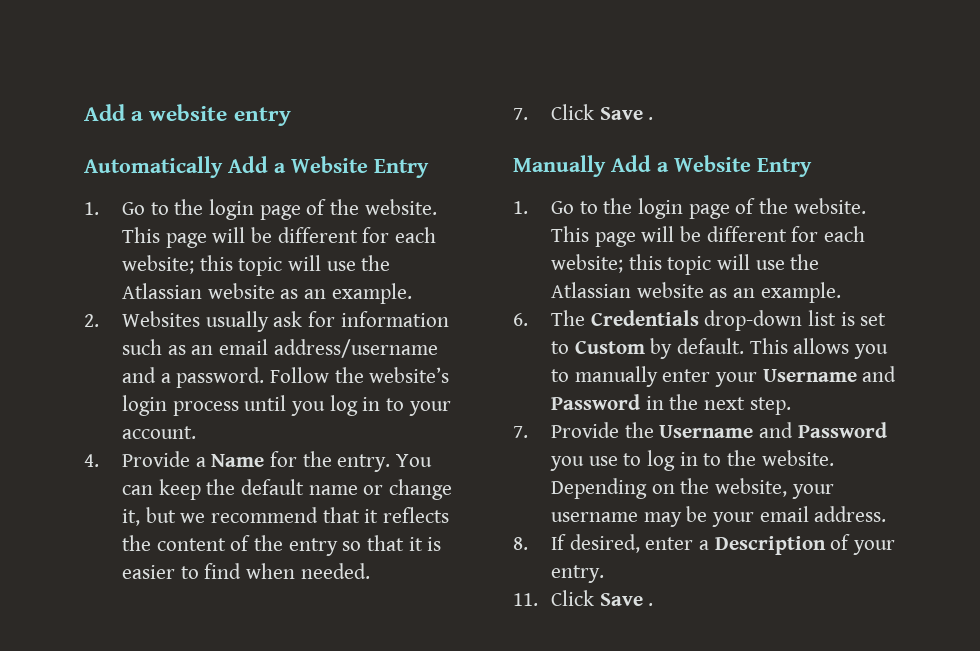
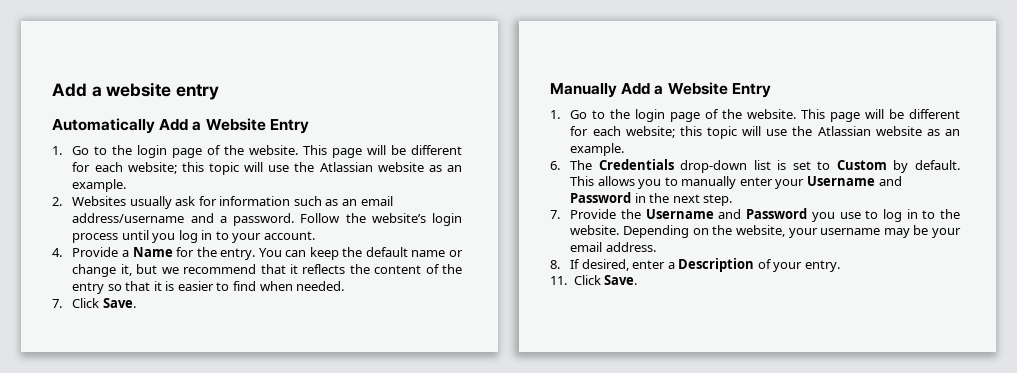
- 7. Click Save .
+ 7. Click Save.
- 11. Click Save .
+ 11. Click Save.

